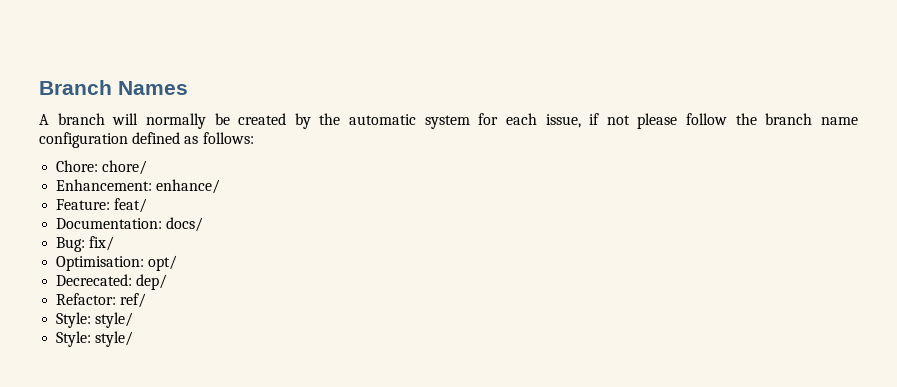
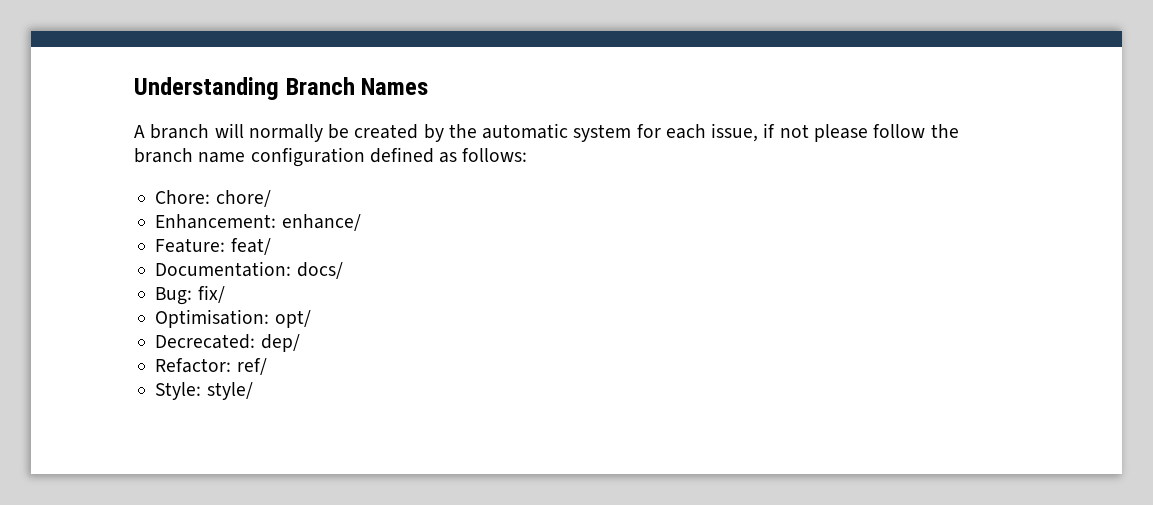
- Branch Names
+ Understanding Branch Names
  Refactor: ref/
- Style: style/

